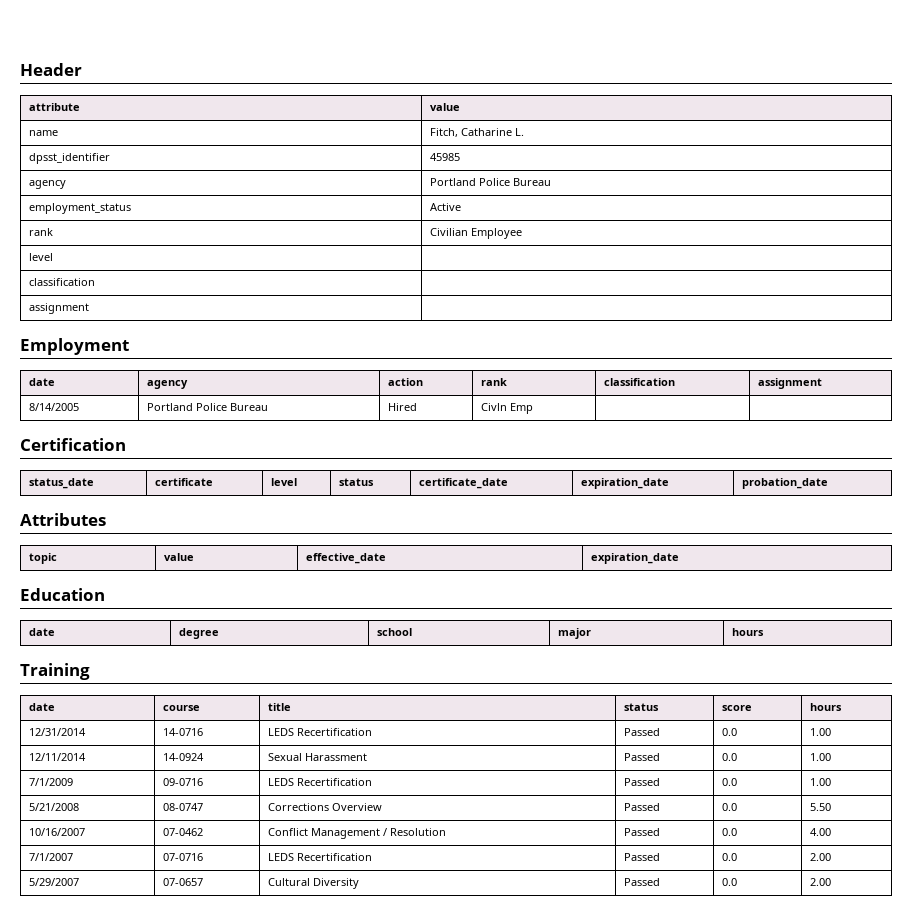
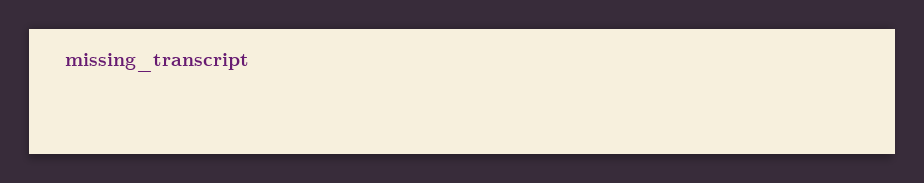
- Header
- attribute | value
- name | Fitch, Catharine L.
- dpsst_identifier | 45985
- agency | Portland Police Bureau
- employment_status | Active
- rank | Civilian Employee
- level |
- classification |
- assignment |
- Employment
- date | agency | action | rank | classification | assignment
- 8/14/2005 | Portland Police Bureau | Hired | Civln Emp | |
- Certification
- status_date | certificate | level | status | certificate_date | expiration_date | probation_date
- Attributes
- topic | value | effective_date | expiration_date
- Education
- date | degree | school | major | hours
- Training
- date | course | title | status | score | hours
- 12/31/2014 | 14-0716 | LEDS Recertification | Passed | 0.0 | 1.00
- 12/11/2014 | 14-0924 | Sexual Harassment | Passed | 0.0 | 1.00
- 7/1/2009 | 09-0716 | LEDS Recertification | Passed | 0.0 | 1.00
- 5/21/2008 | 08-0747 | Corrections Overview | Passed | 0.0 | 5.50
- 10/16/2007 | 07-0462 | Conflict Management / Resolution | Passed | 0.0 | 4.00
- 7/1/2007 | 07-0716 | LEDS Recertification | Passed | 0.0 | 2.00
- 5/29/2007 | 07-0657 | Cultural Diversity | Passed | 0.0 | 2.00
+ missing_transcript

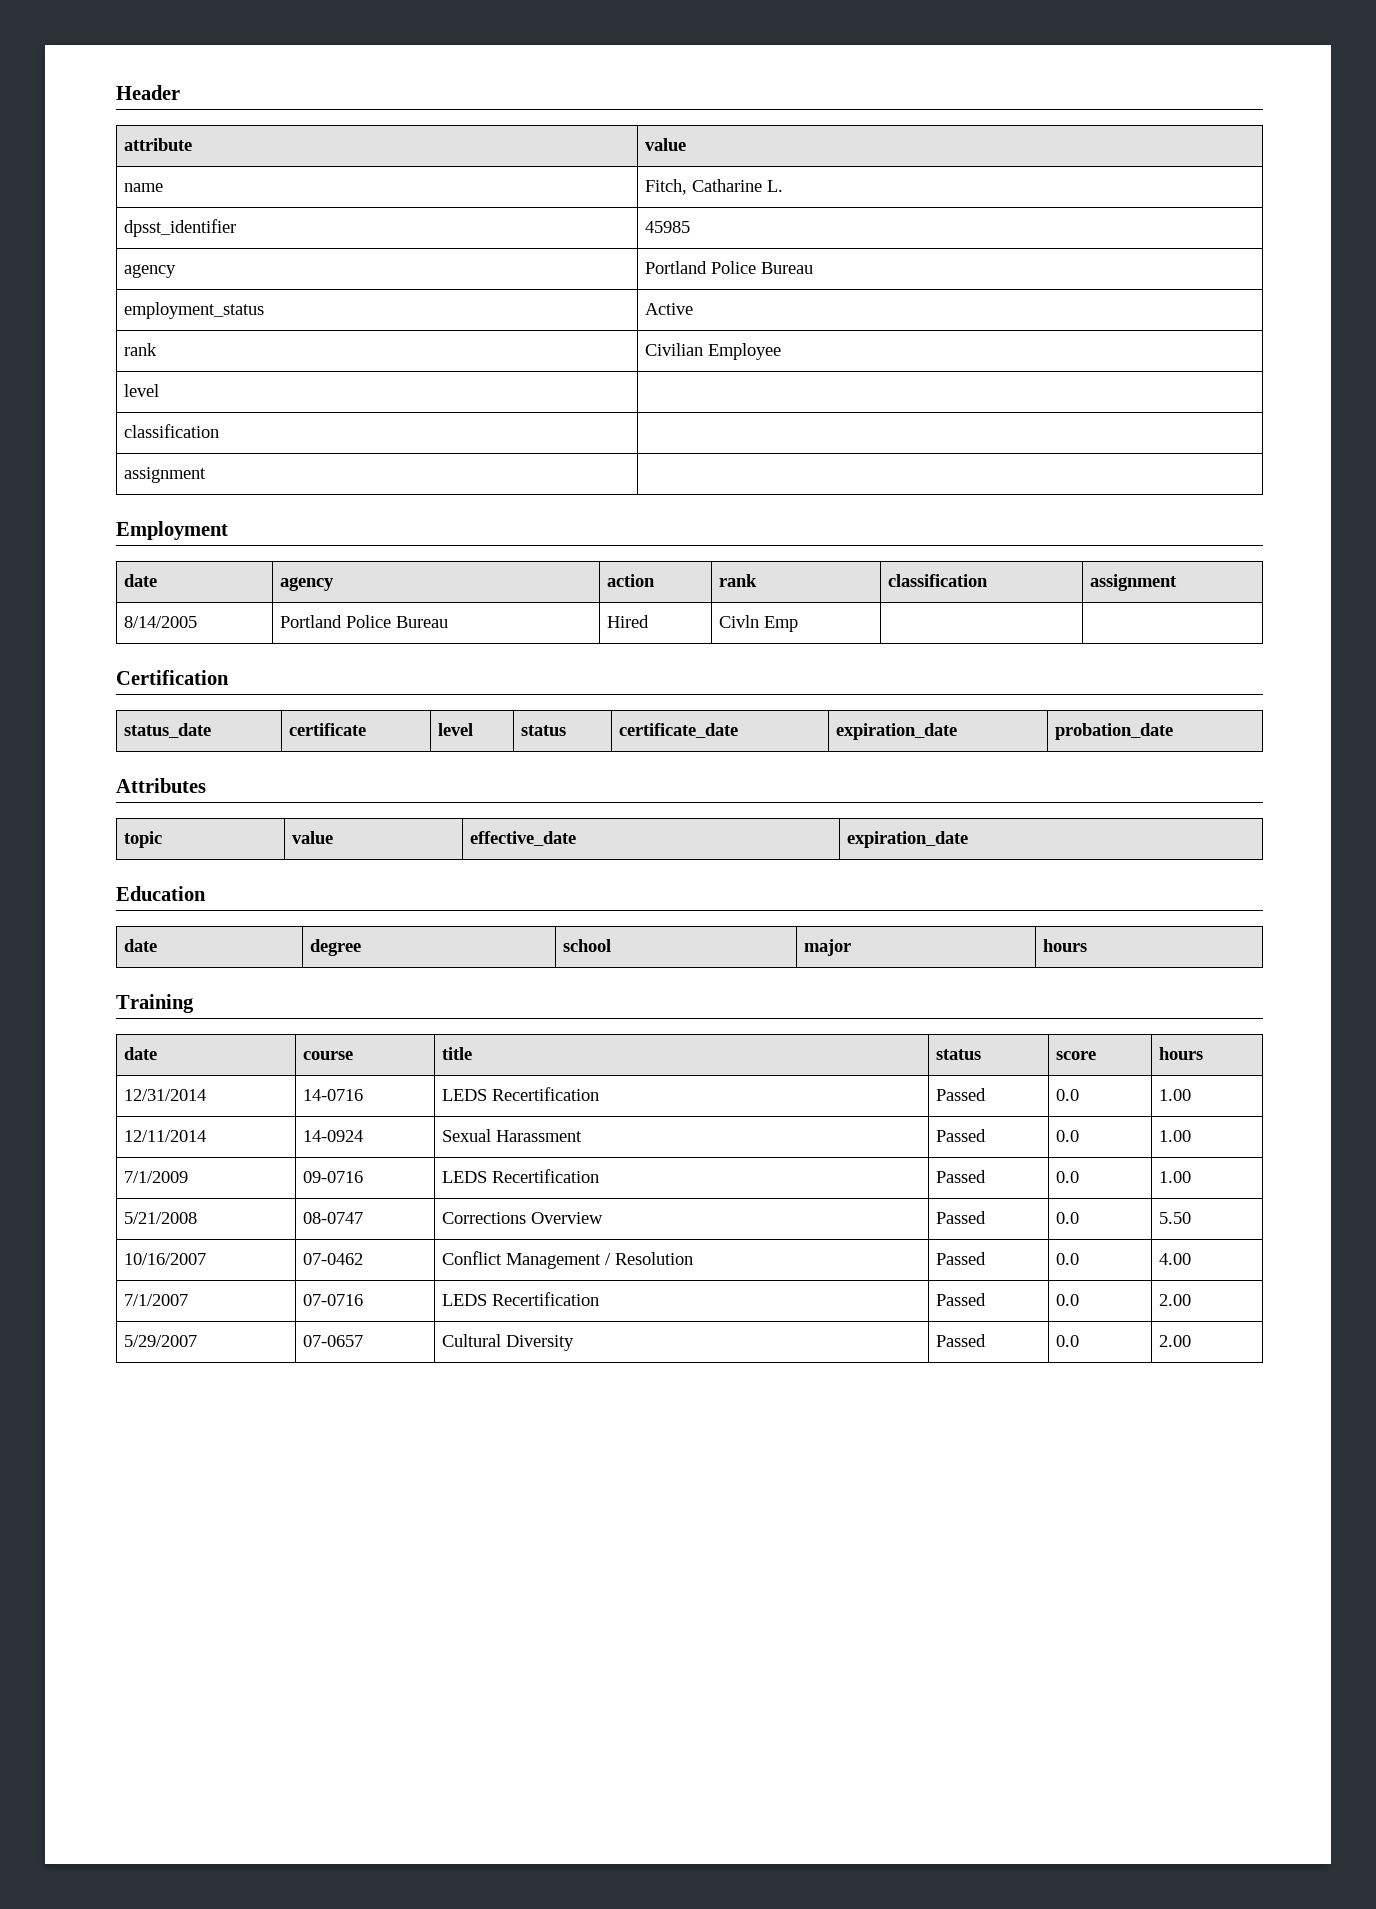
- missing_transcript
+ Header
+ attribute | value
+ name | Fitch, Catharine L.
+ dpsst_identifier | 45985
+ agency | Portland Police Bureau
+ employment_status | Active
+ rank | Civilian Employee
+ level |
+ classification |
+ assignment |
+ Employment
+ date | agency | action | rank | classification | assignment
+ 8/14/2005 | Portland Police Bureau | Hired | Civln Emp | |
+ Certification
+ status_date | certificate | level | status | certificate_date | expiration_date | probation_date
+ Attributes
+ topic | value | effective_date | expiration_date
+ Education
+ date | degree | school | major | hours
+ Training
+ date | course | title | status | score | hours
+ 12/31/2014 | 14-0716 | LEDS Recertification | Passed | 0.0 | 1.00
+ 12/11/2014 | 14-0924 | Sexual Harassment | Passed | 0.0 | 1.00
+ 7/1/2009 | 09-0716 | LEDS Recertification | Passed | 0.0 | 1.00
+ 5/21/2008 | 08-0747 | Corrections Overview | Passed | 0.0 | 5.50
+ 10/16/2007 | 07-0462 | Conflict Management / Resolution | Passed | 0.0 | 4.00
+ 7/1/2007 | 07-0716 | LEDS Recertification | Passed | 0.0 | 2.00
+ 5/29/2007 | 07-0657 | Cultural Diversity | Passed | 0.0 | 2.00

